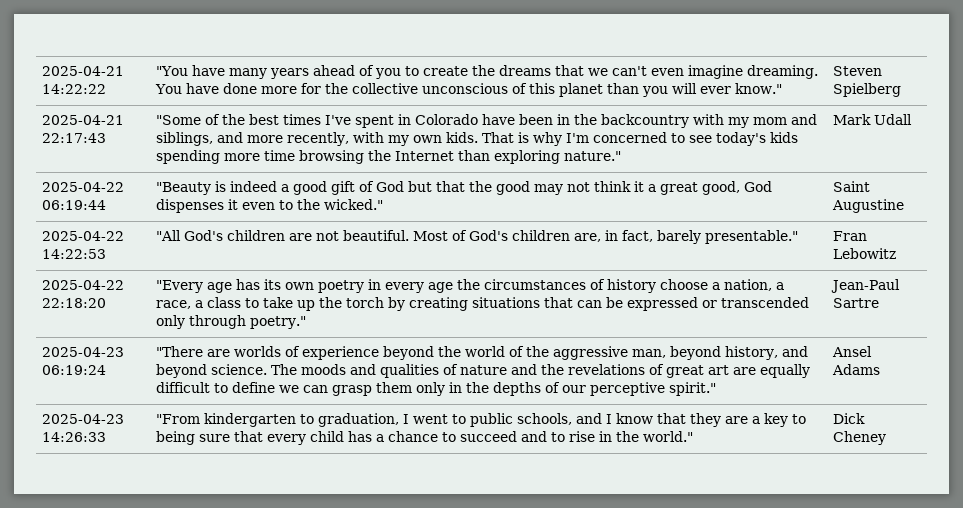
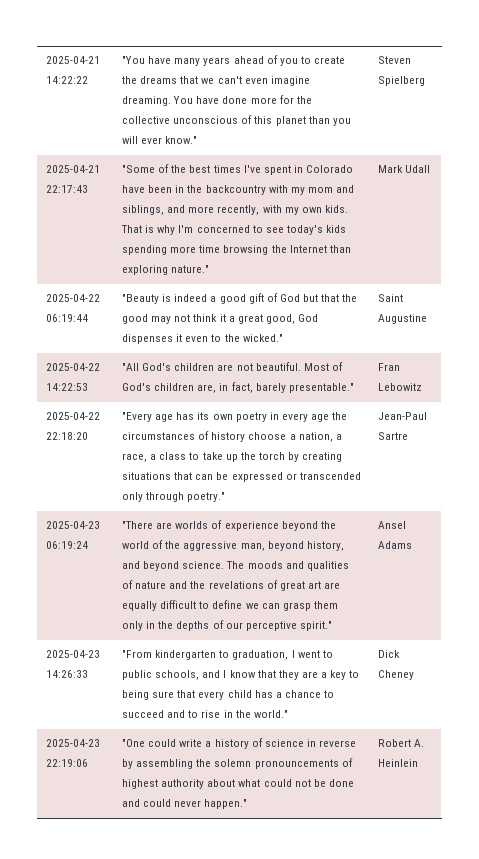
+ 2025-04-23 22:19:06 | "One could write a history of science in reverse by assembling the solemn pronouncements of highest authority about what could not be done and could never happen." | Robert A. Heinlein

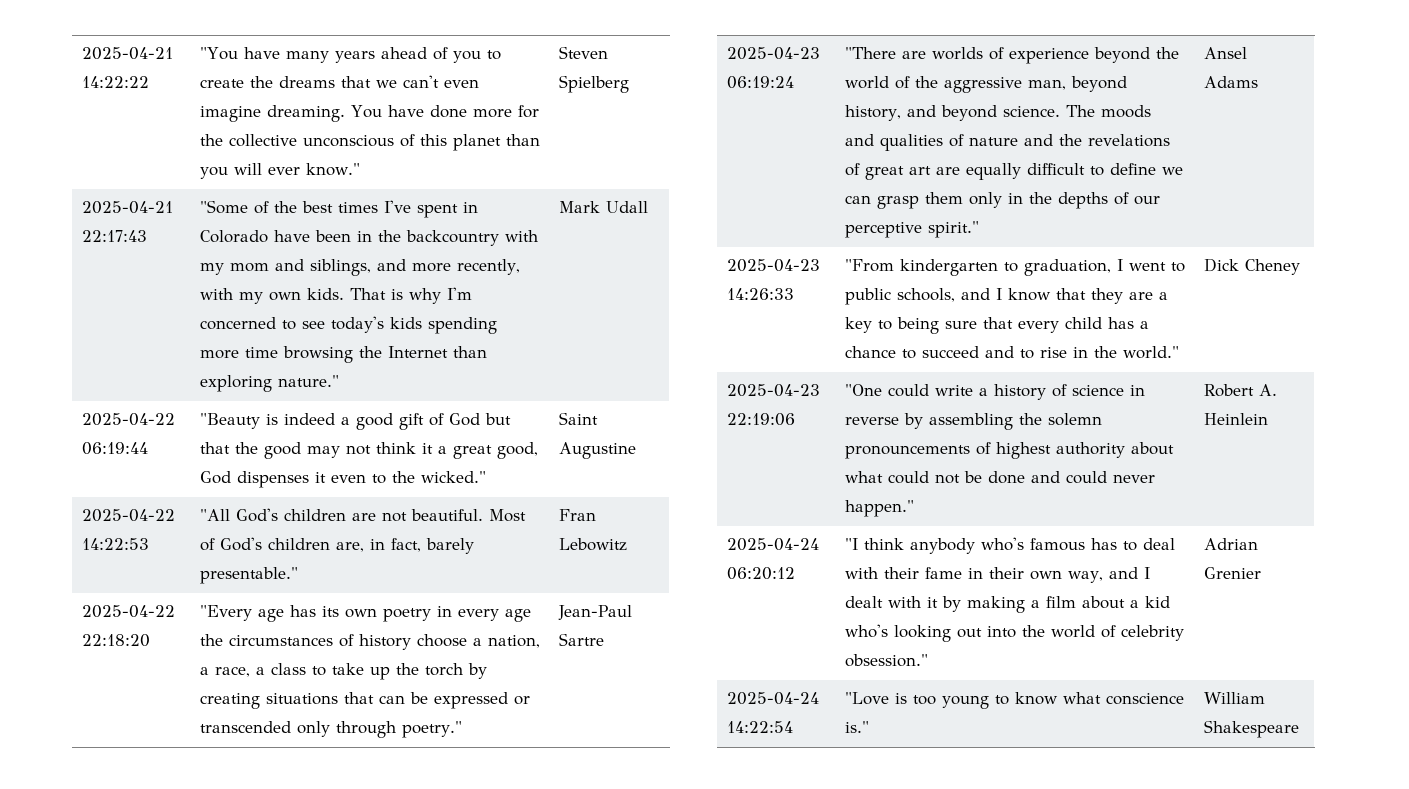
+ 2025-04-24 06:20:12 | "I think anybody who's famous has to deal with their fame in their own way, and I dealt with it by making a film about a kid who's looking out into the world of celebrity obsession." | Adrian Grenier
+ 2025-04-24 14:22:54 | "Love is too young to know what conscience is." | William Shakespeare

